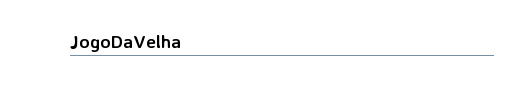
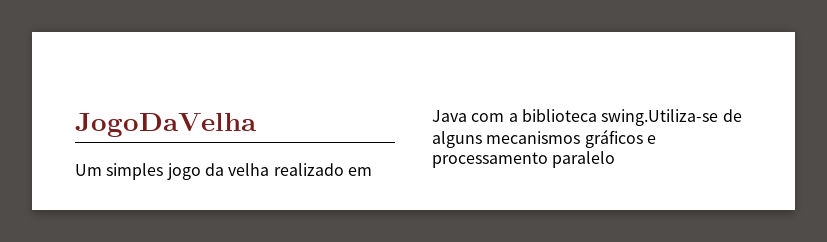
+ Um simples jogo da velha realizado em Java com a biblioteca swing.Utiliza-se de alguns mecanismos gráficos e processamento paralelo

